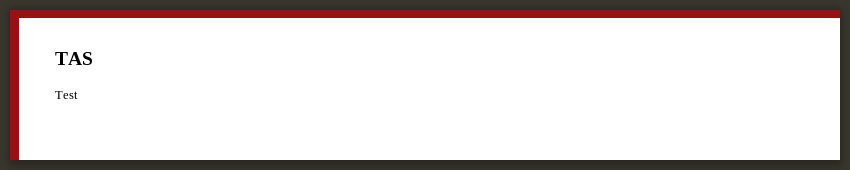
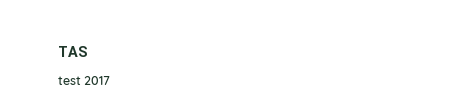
- Test
+ test 2017

